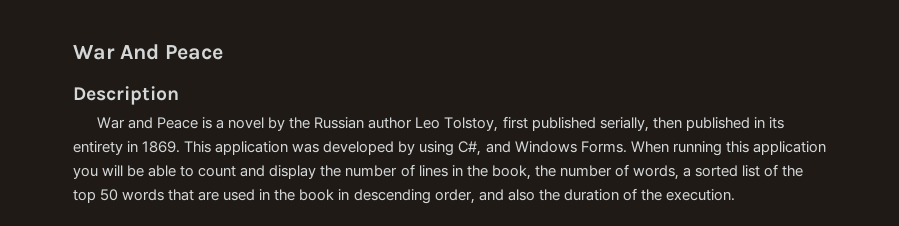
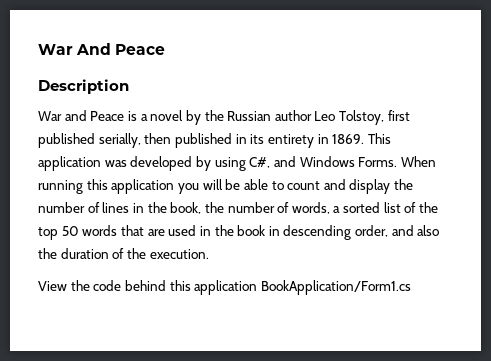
+ View the code behind this application BookApplication/Form1.cs

